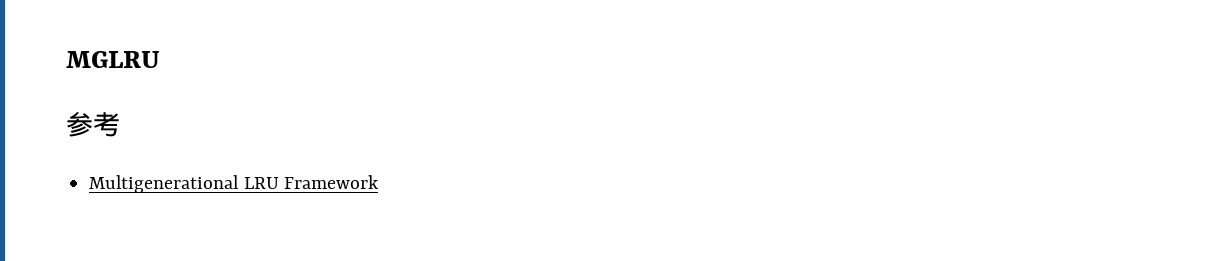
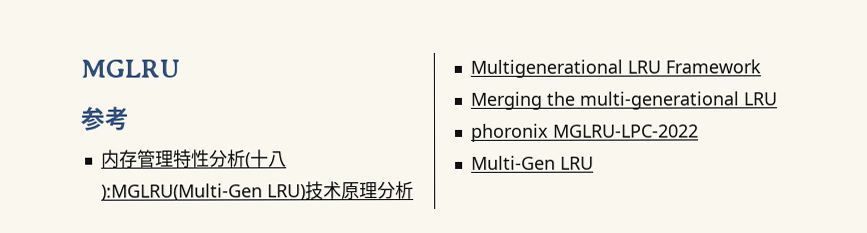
+ 内存管理特性分析(十八):MGLRU(Multi-Gen LRU)技术原理分析
  Multigenerational LRU Framework
+ Merging the multi-generational LRU
+ phoronix MGLRU-LPC-2022
+ Multi-Gen LRU

